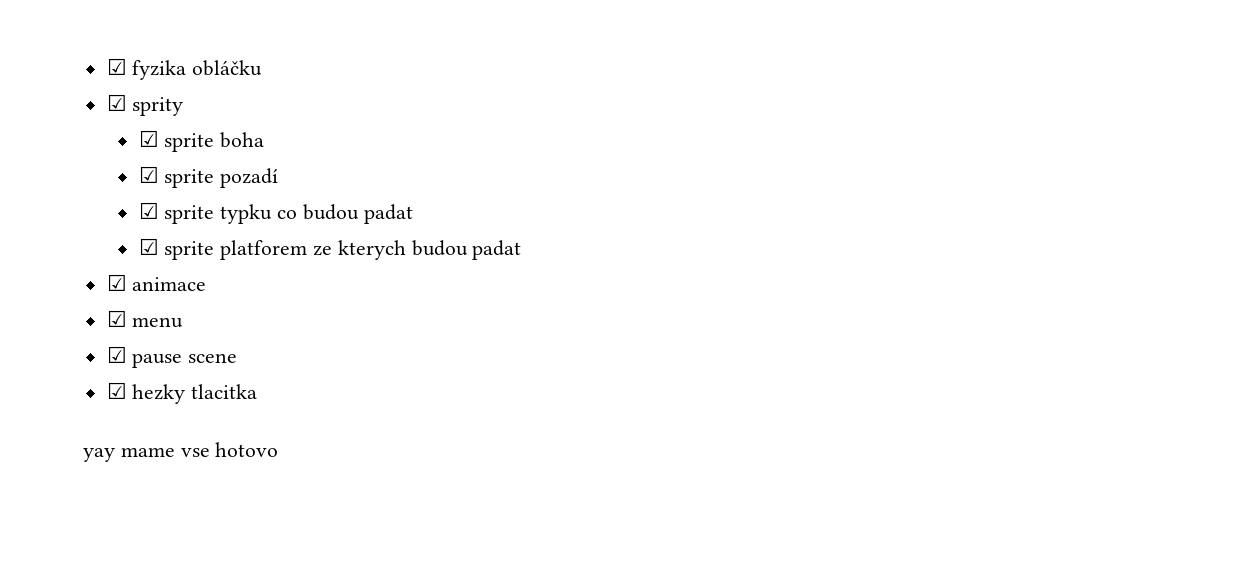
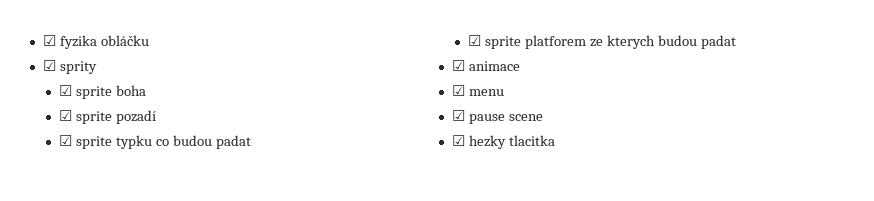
- yay mame vse hotovo

